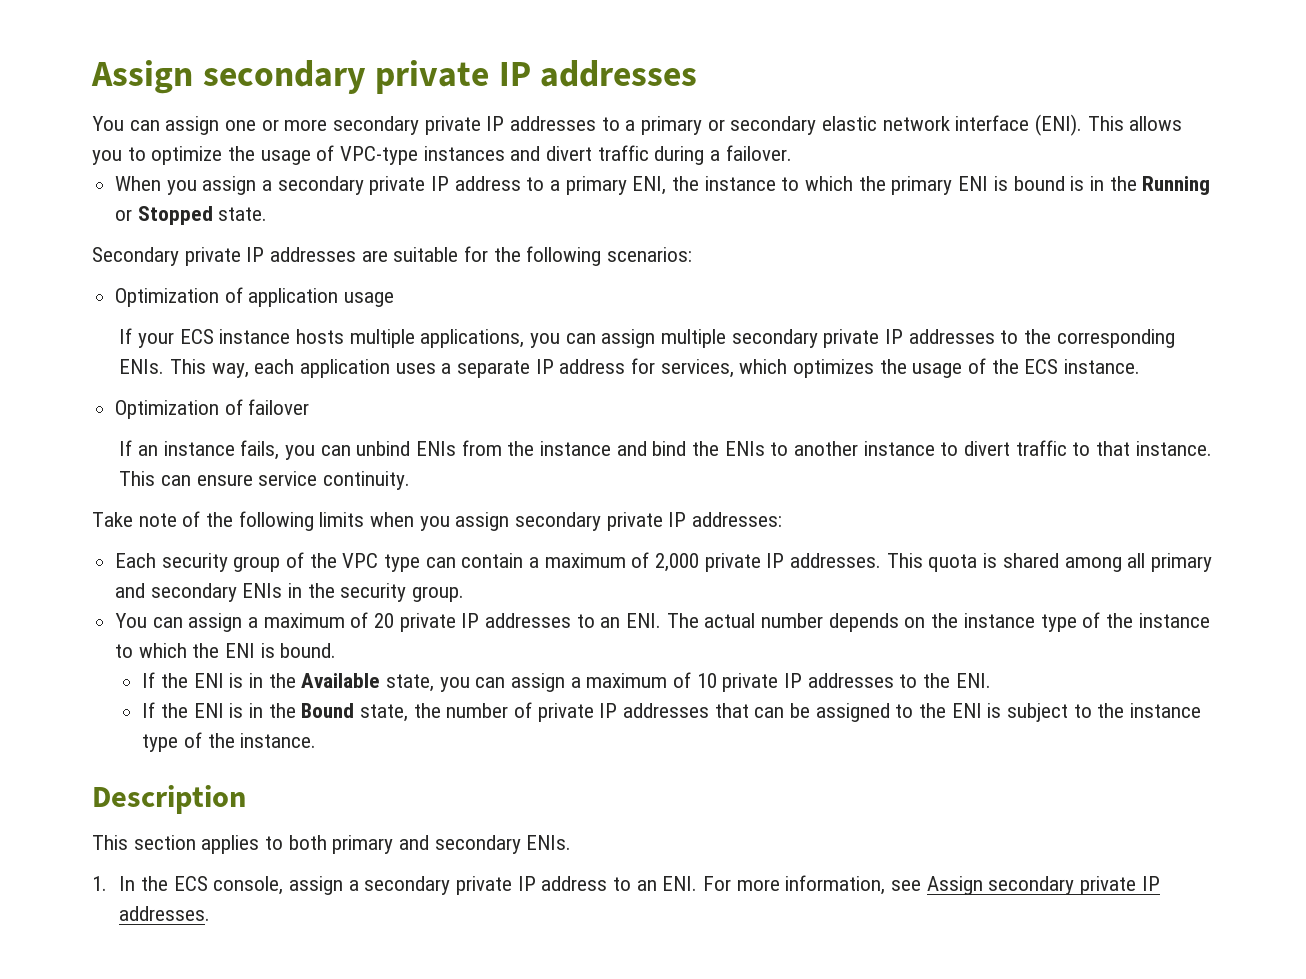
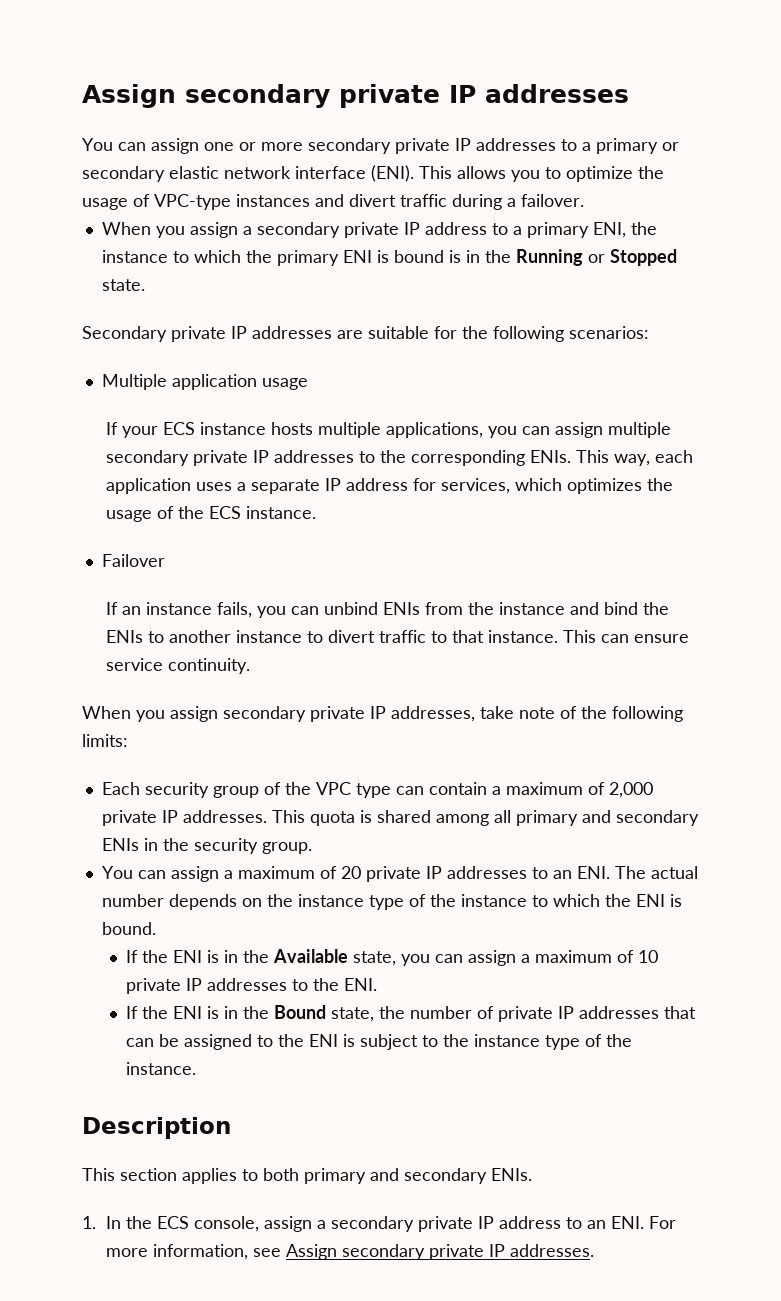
- Optimization of application usage
+ Multiple application usage
- Optimization of failover
+ Failover
- Take note of the following limits when you assign secondary private IP addresses:
+ When you assign secondary private IP addresses, take note of the following limits:

